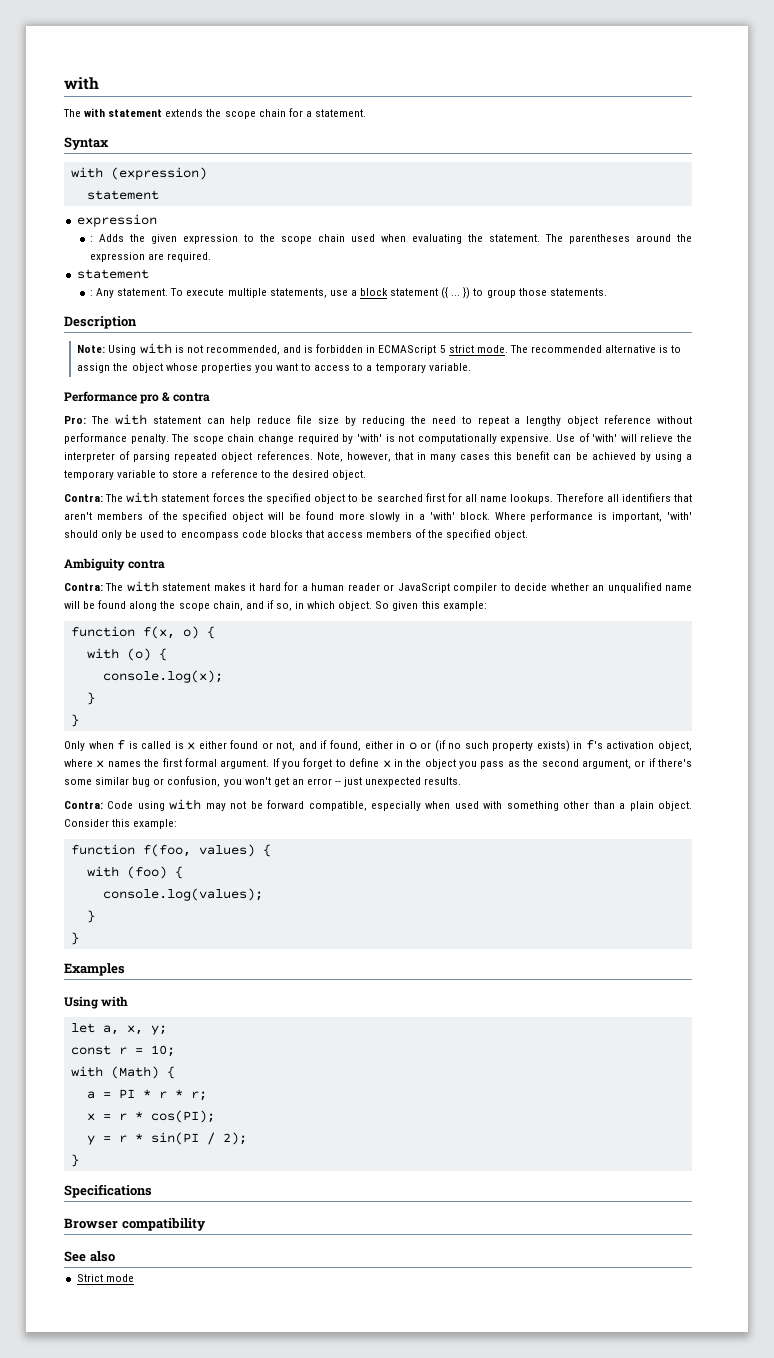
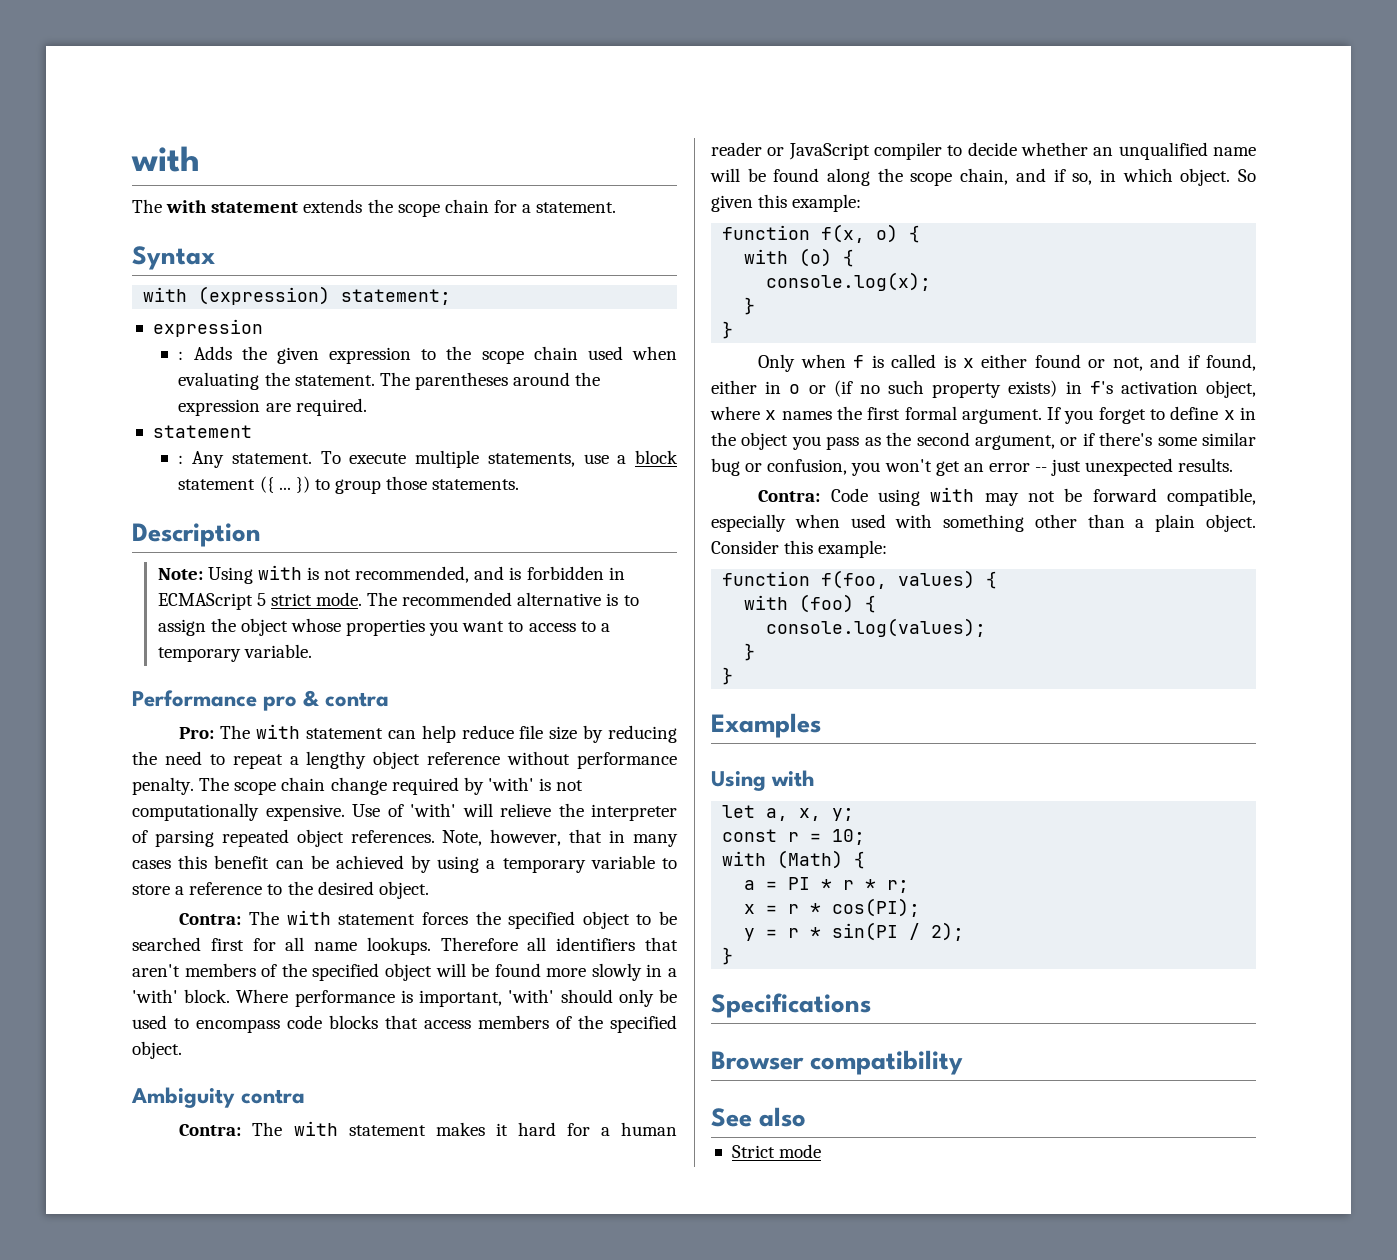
- with (expression)
- statement
+ with (expression) statement;

